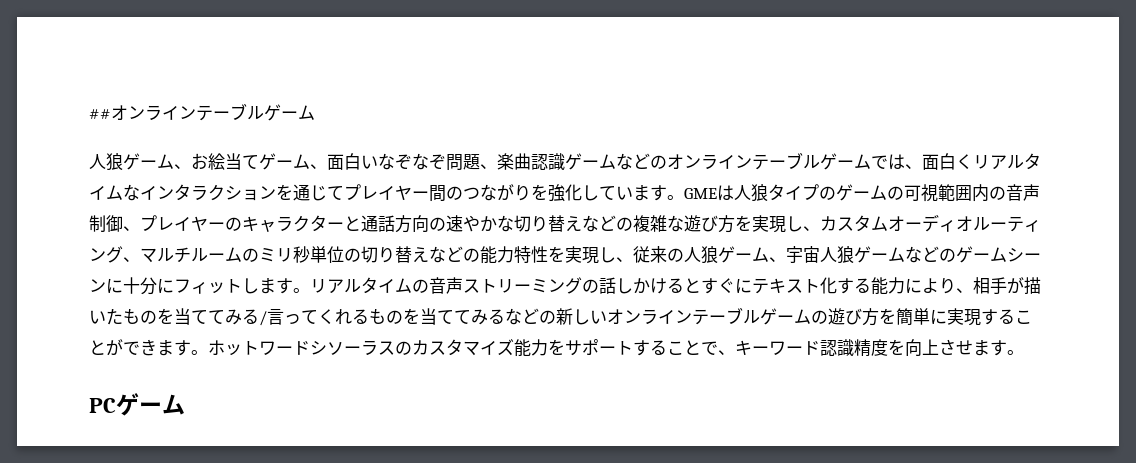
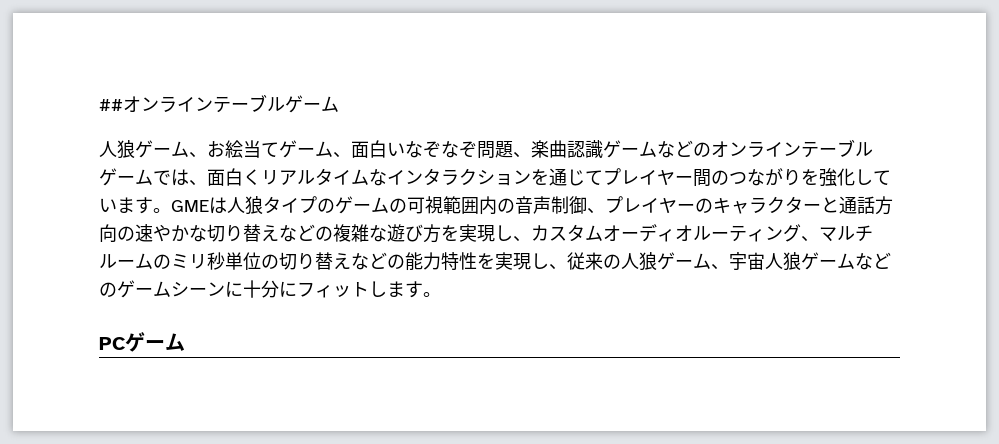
- リアルタイムの音声ストリーミングの話しかけるとすぐにテキスト化する能力により、相手が描いたものを当ててみる/言ってくれるものを当ててみるなどの新しいオンラインテーブルゲームの遊び方を簡単に実現することができます。ホットワードシソーラスのカスタマイズ能力をサポートすることで、キーワード認識精度を向上させます。

